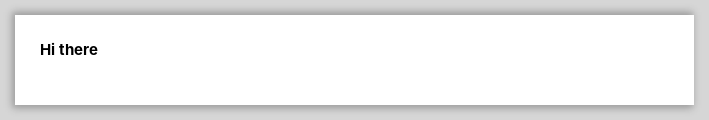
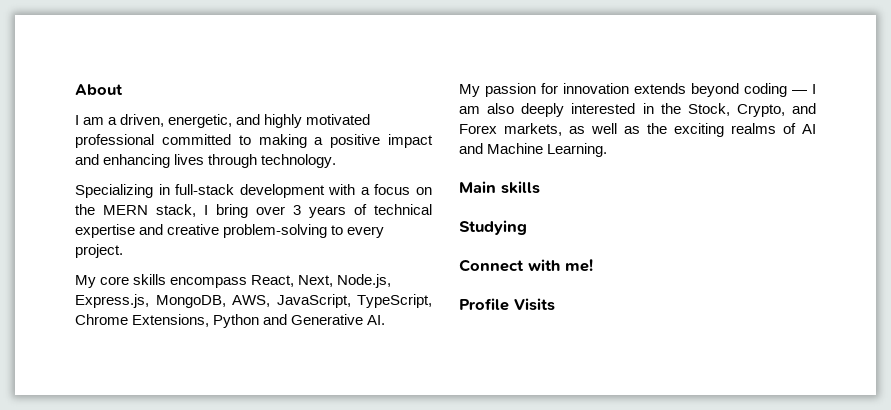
- Hi there
+ About
+ I am a driven, energetic, and highly motivated professional committed to making a positive impact and enhancing lives through technology.
+ Specializing in full-stack development with a focus on the MERN stack, I bring over 3 years of technical expertise and creative problem-solving to every project.
+ My core skills encompass React, Next, Node.js, Express.js, MongoDB, AWS, JavaScript, TypeScript, Chrome Extensions, Python and Generative AI.
+ My passion for innovation extends beyond coding — I am also deeply interested in the Stock, Crypto, and Forex markets, as well as the exciting realms of AI and Machine Learning.
+ Main skills
+ Studying
+ Connect with me!
+ Profile Visits

